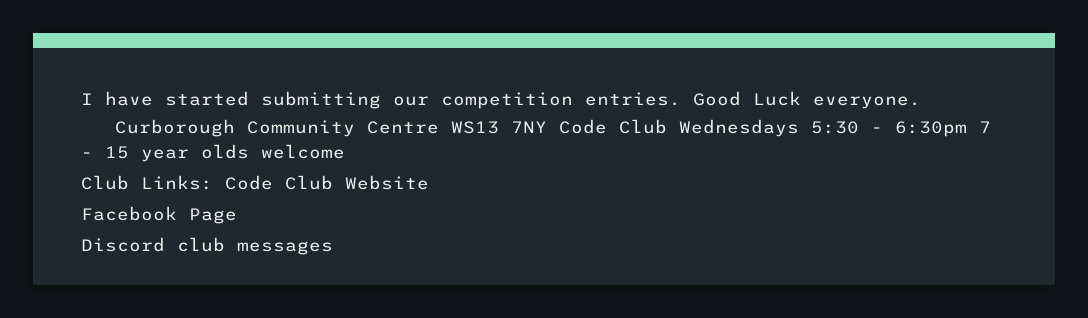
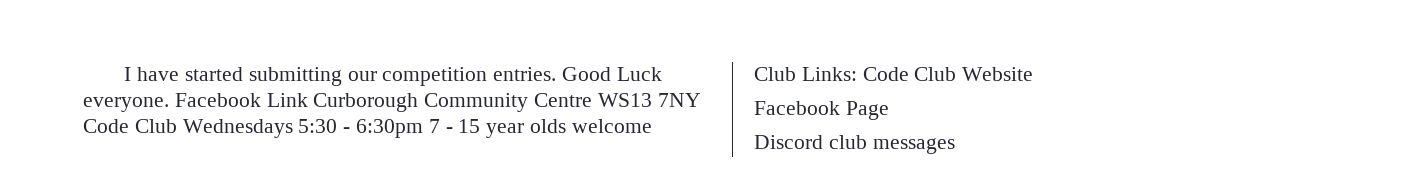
- Good Luck everyone.
- Curborough Community Centre WS13 7NY Code Club Wednesdays 5:30 - 6:30pm 7 - 15 year olds welcome
+ Good Luck everyone. Facebook Link Curborough Community Centre WS13 7NY Code Club Wednesdays 5:30 - 6:30pm 7 - 15 year olds welcome

